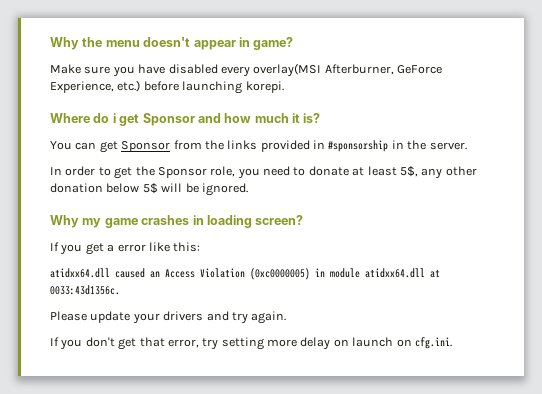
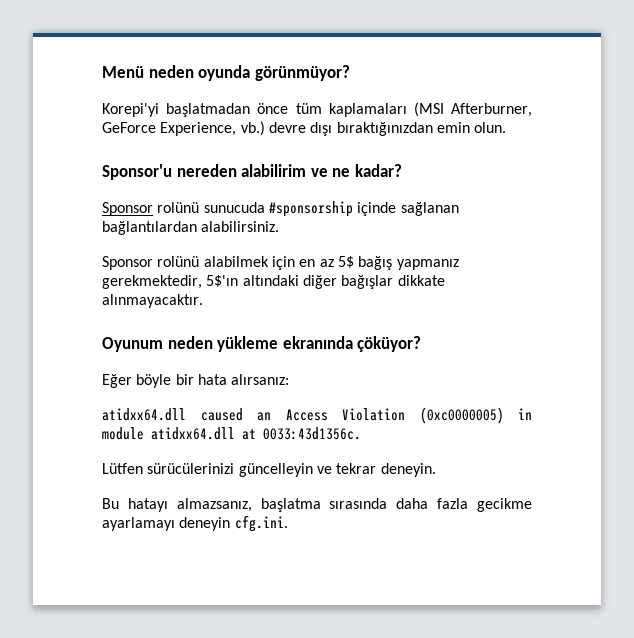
- Why the menu doesn't appear in game?
- Make sure you have disabled every overlay(MSI Afterburner, GeForce Experience, etc.) before launching korepi.
- Where do i get Sponsor and how much it is?
- You can get Sponsor from the links provided in #sponsorship in the server.
- In order to get the Sponsor role, you need to donate at least 5$, any other donation below 5$ will be ignored.
- Why my game crashes in loading screen?
- If you get a error like this:
+ Menü neden oyunda görünmüyor?
+ Korepi'yi başlatmadan önce tüm kaplamaları (MSI Afterburner, GeForce Experience, vb.) devre dışı bıraktığınızdan emin olun.
+ Sponsor'u nereden alabilirim ve ne kadar?
+ Sponsor rolünü sunucuda #sponsorship içinde sağlanan bağlantılardan alabilirsiniz.
+ Sponsor rolünü alabilmek için en az 5$ bağış yapmanız gerekmektedir, 5$'ın altındaki diğer bağışlar dikkate alınmayacaktır.
+ Oyunum neden yükleme ekranında çöküyor?
+ Eğer böyle bir hata alırsanız:
- Please update your drivers and try again.
- If you don't get that error, try setting more delay on launch on cfg.ini.
+ Lütfen sürücülerinizi güncelleyin ve tekrar deneyin.
+ Bu hatayı almazsanız, başlatma sırasında daha fazla gecikme ayarlamayı deneyin cfg.ini.

